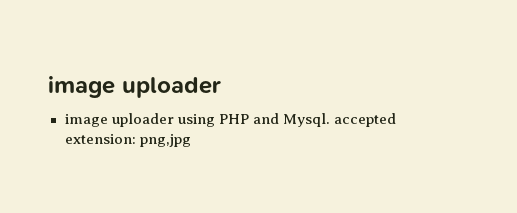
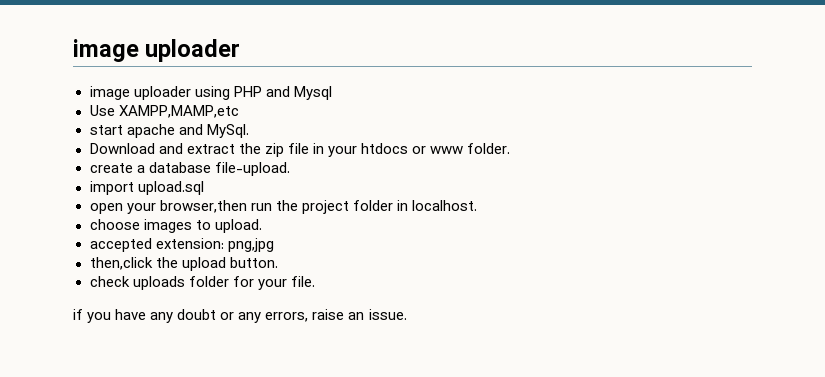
- image uploader using PHP and Mysql. accepted extension: png,jpg
+ image uploader using PHP and Mysql
+ Use XAMPP,MAMP,etc
+ start apache and MySql.
+ Download and extract the zip file in your htdocs or www folder.
+ create a database file-upload.
+ import upload.sql
+ open your browser,then run the project folder in localhost.
+ choose images to upload.
+ accepted extension: png,jpg
+ then,click the upload button.
+ check uploads folder for your file.
+ if you have any doubt or any errors, raise an issue.

